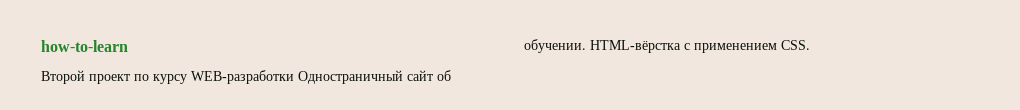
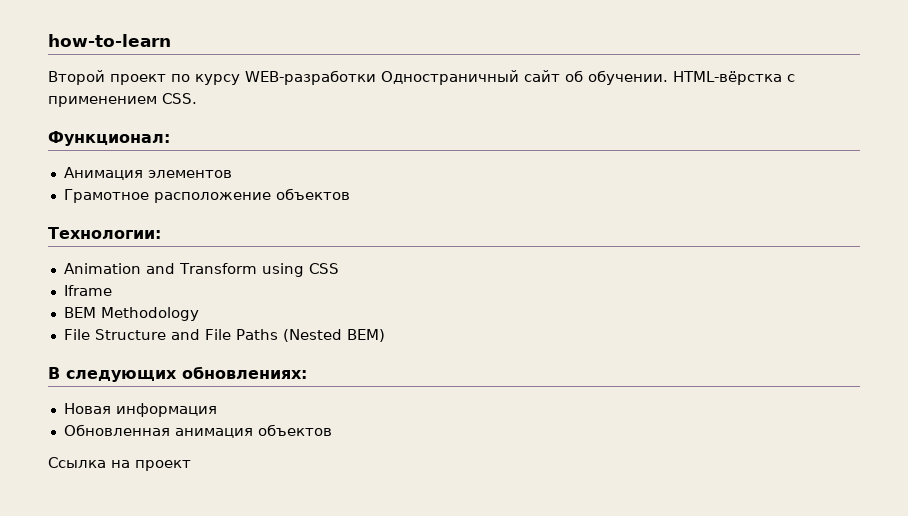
+ Функционал:
+ Анимация элементов
+ Грамотное расположение объектов
+ Технологии:
+ Animation and Transform using CSS
+ Iframe
+ BEM Methodology
+ File Structure and File Paths (Nested BEM)
+ В следующих обновлениях:
+ Новая информация
+ Обновленная анимация объектов
+ Ссылка на проект

